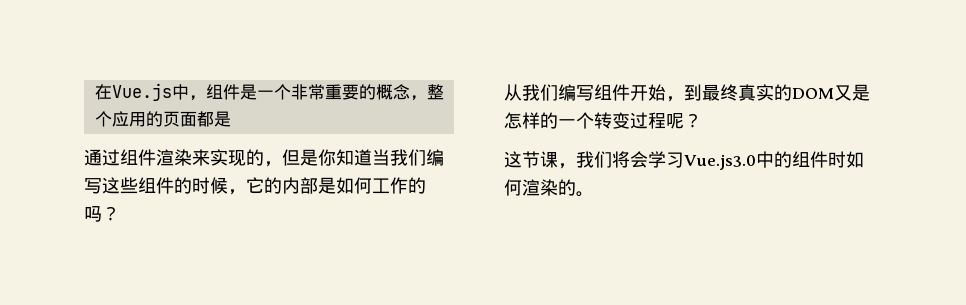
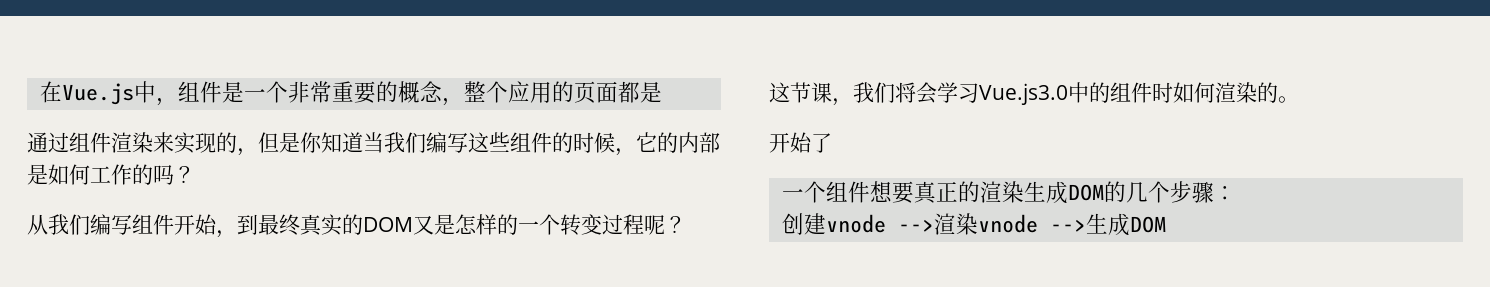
+ 开始了
+ 一个组件想要真正的渲染生成DOM的几个步骤：
+ 创建vnode -->渲染vnode -->生成DOM

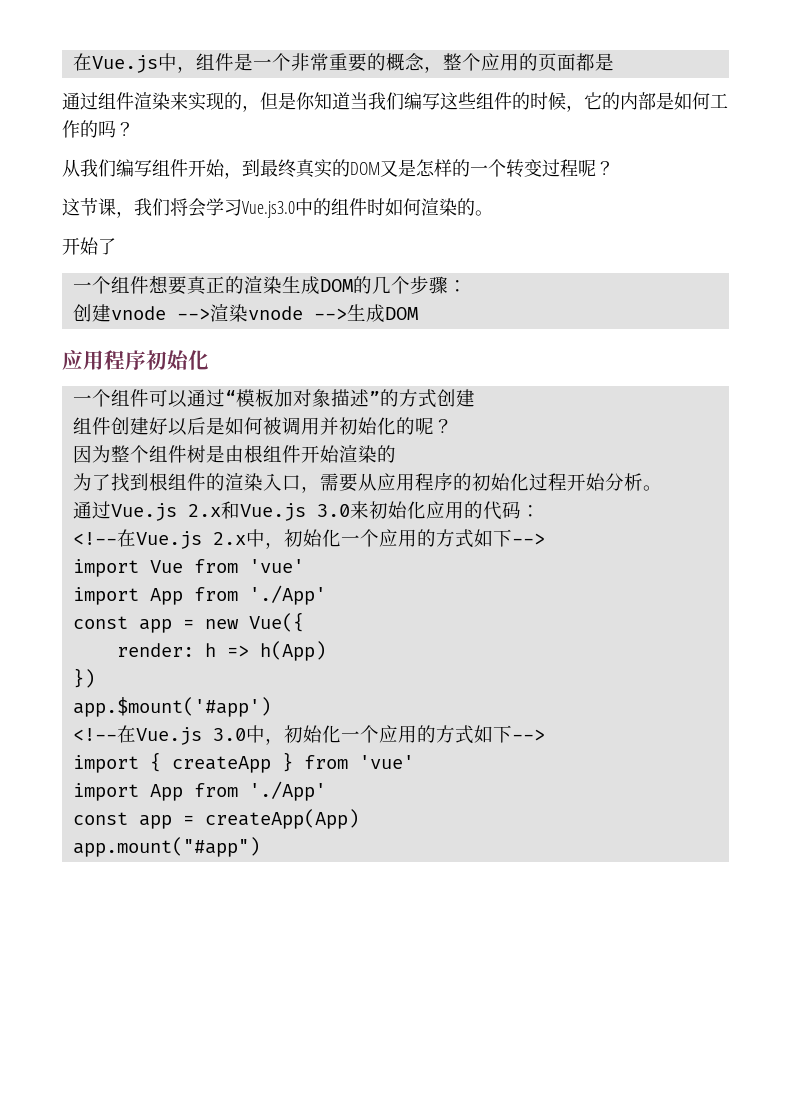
+ 应用程序初始化
+ 一个组件可以通过“模板加对象描述”的方式创建
+ 组件创建好以后是如何被调用并初始化的呢？
+ 因为整个组件树是由根组件开始渲染的
+ 为了找到根组件的渲染入口，需要从应用程序的初始化过程开始分析。
+ 通过Vue.js 2.x和Vue.js 3.0来初始化应用的代码：
+ <!--在Vue.js 2.x中，初始化一个应用的方式如下-->
+ import Vue from 'vue'
+ import App from './App'
+ const app = new Vue({
+ render: h => h(App)
+ })
+ app.$mount('#app')
+ <!--在Vue.js 3.0中，初始化一个应用的方式如下-->
+ import { createApp } from 'vue'
+ import App from './App'
+ const app = createApp(App)
+ app.mount("#app")

